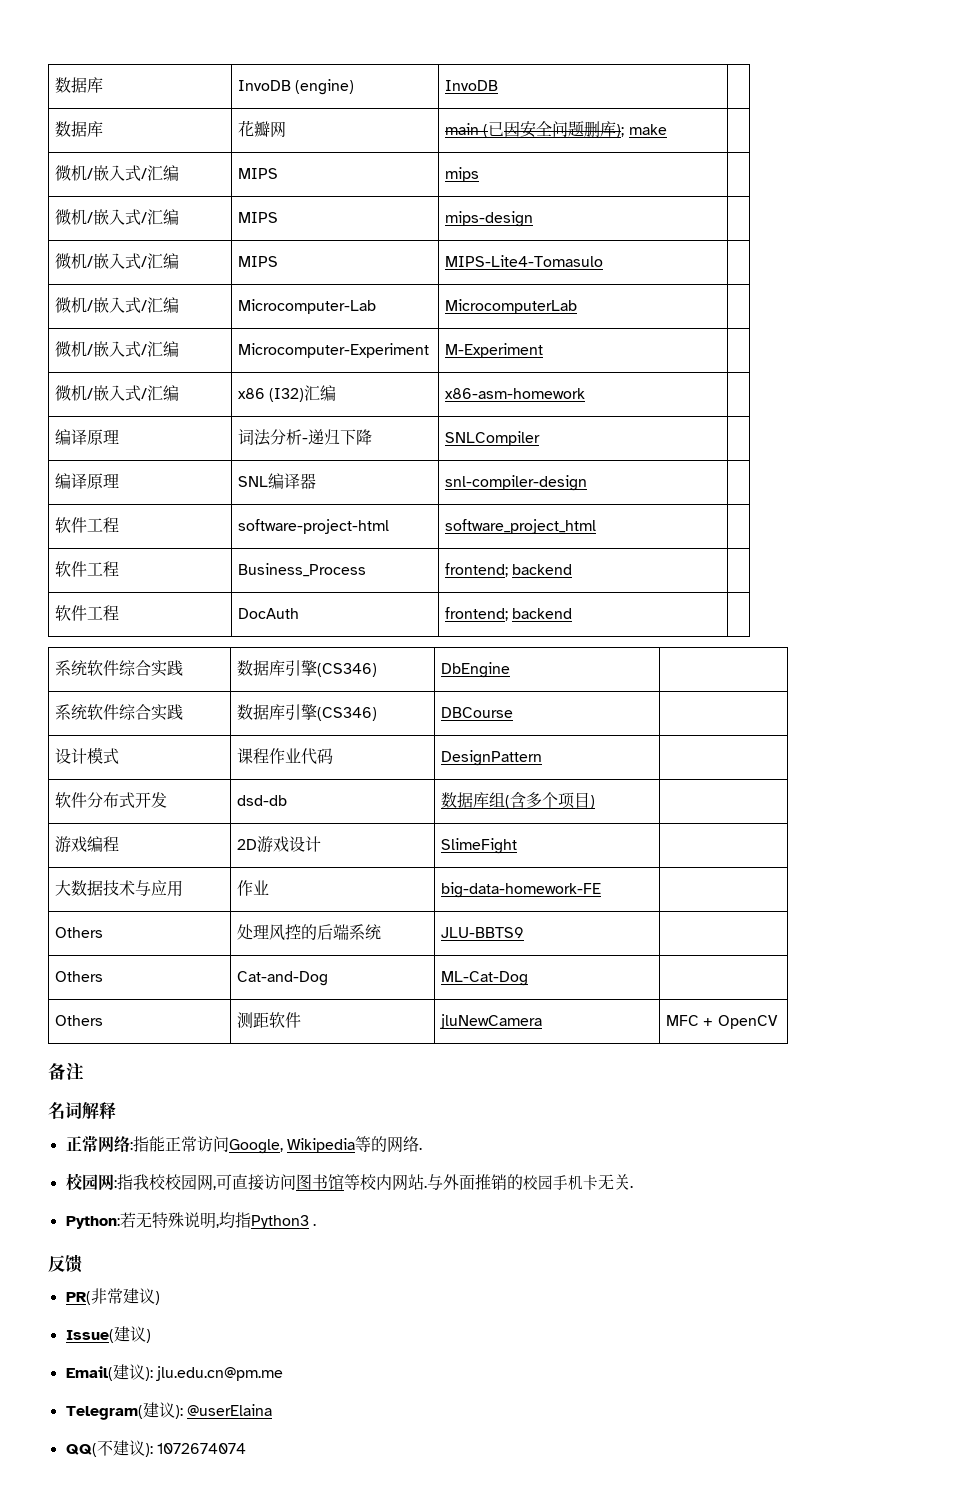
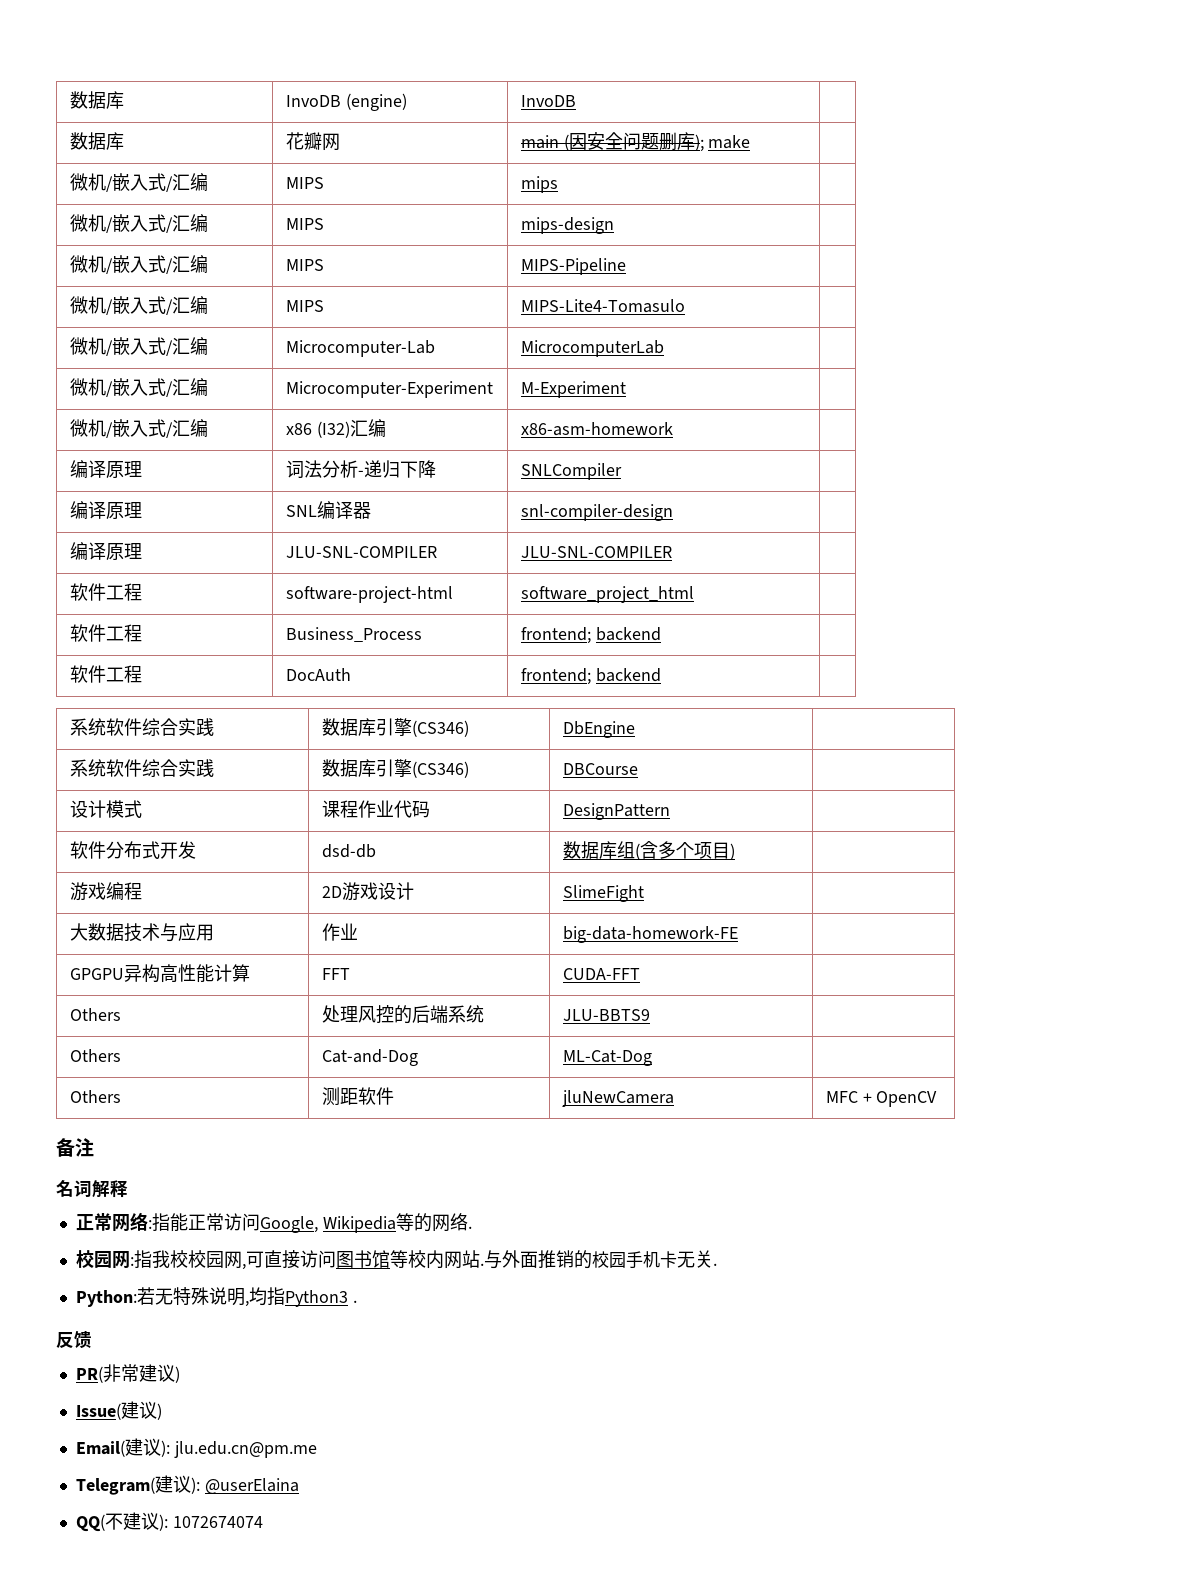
- 数据库 | 花瓣网 | main (已因安全问题删库); make |
+ 数据库 | 花瓣网 | main (因安全问题删库); make |
+ 微机/嵌入式/汇编 | MIPS | MIPS-Pipeline |
+ 编译原理 | JLU-SNL-COMPILER | JLU-SNL-COMPILER |
+ GPGPU异构高性能计算 | FFT | CUDA-FFT |

